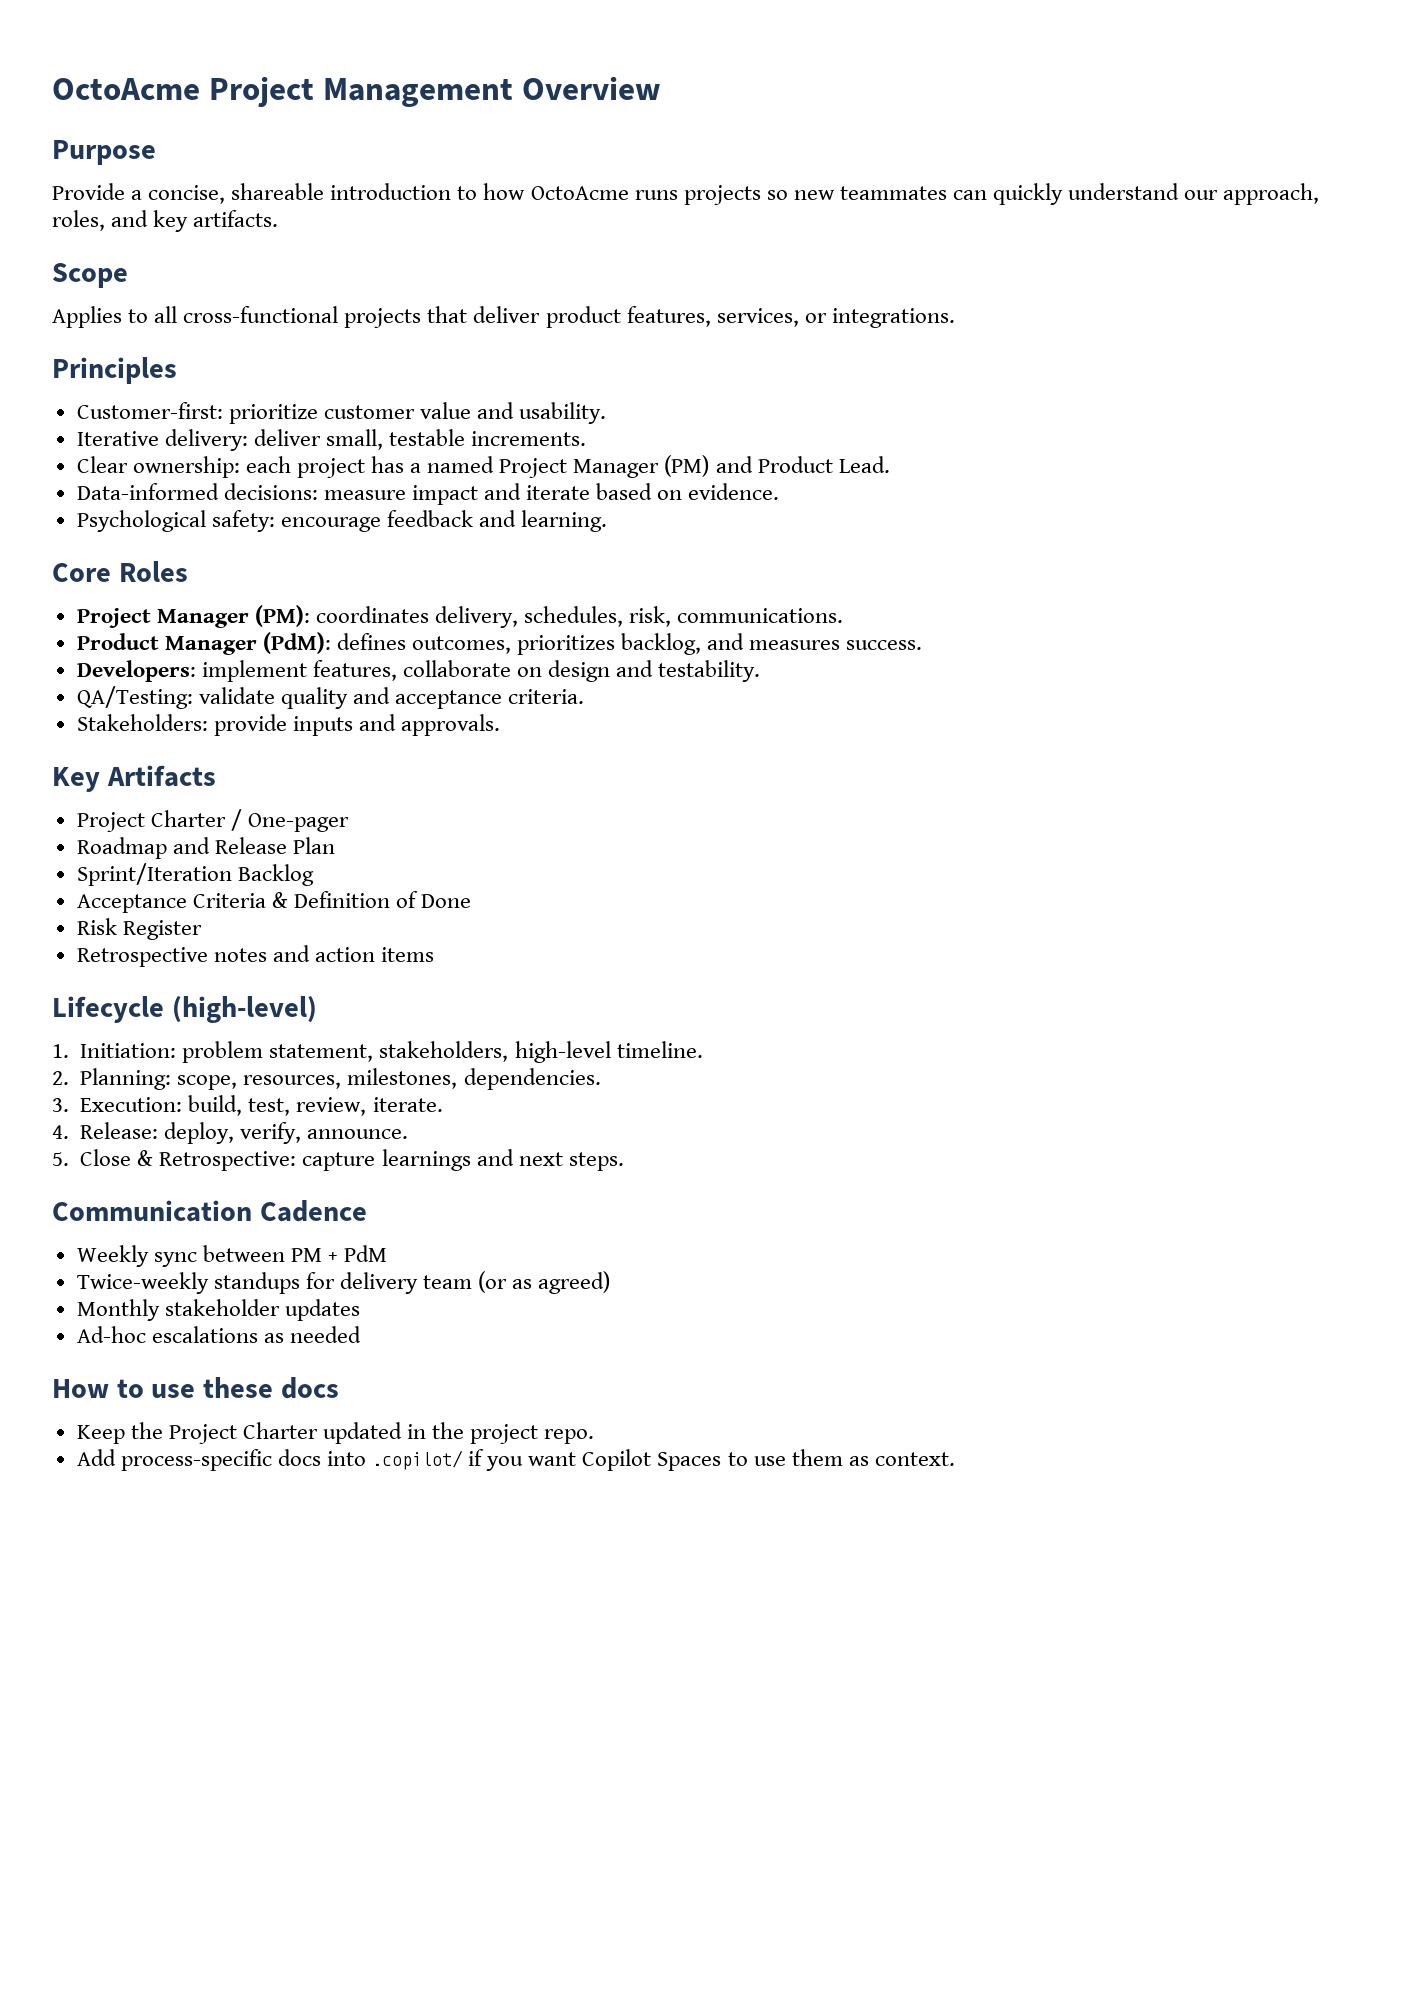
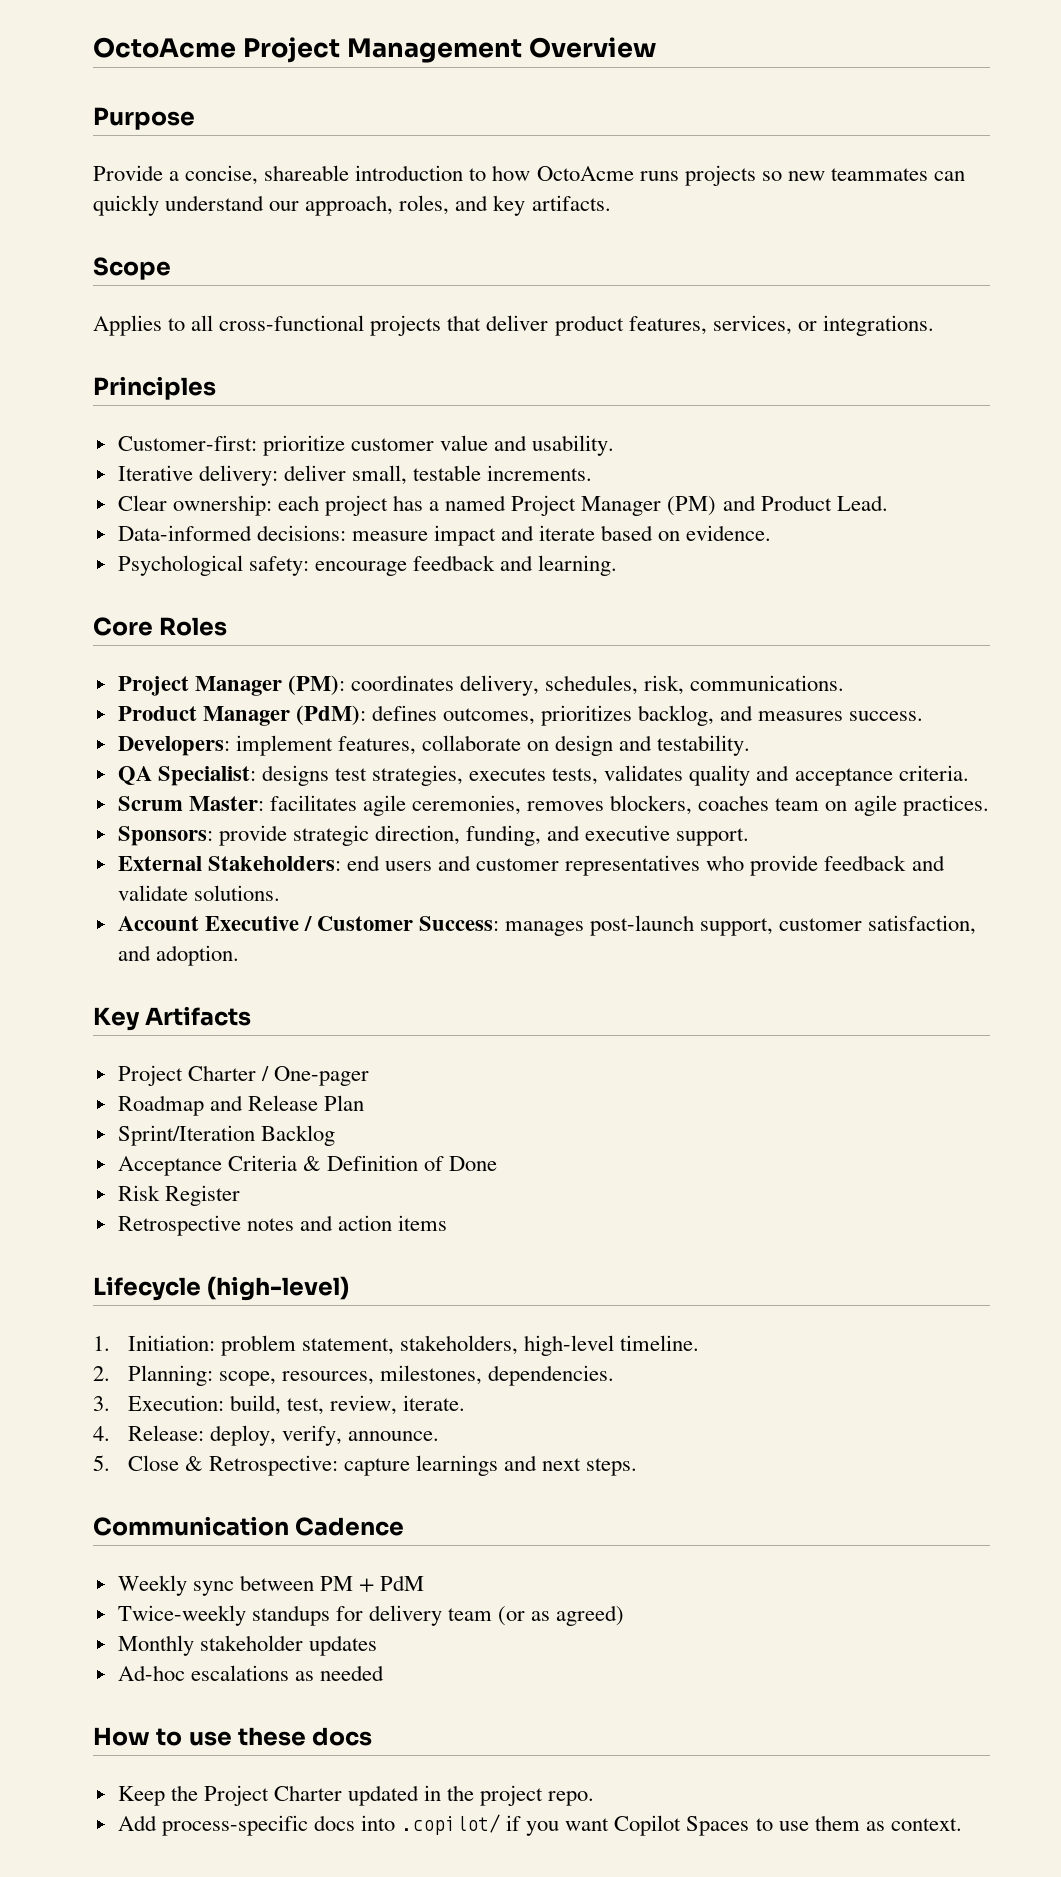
- QA/Testing: validate quality and acceptance criteria.
- Stakeholders: provide inputs and approvals.
+ QA Specialist: designs test strategies, executes tests, validates quality and acceptance criteria.
+ Scrum Master: facilitates agile ceremonies, removes blockers, coaches team on agile practices.
+ Sponsors: provide strategic direction, funding, and executive support.
+ External Stakeholders: end users and customer representatives who provide feedback and validate solutions.
+ Account Executive / Customer Success: manages post-launch support, customer satisfaction, and adoption.

